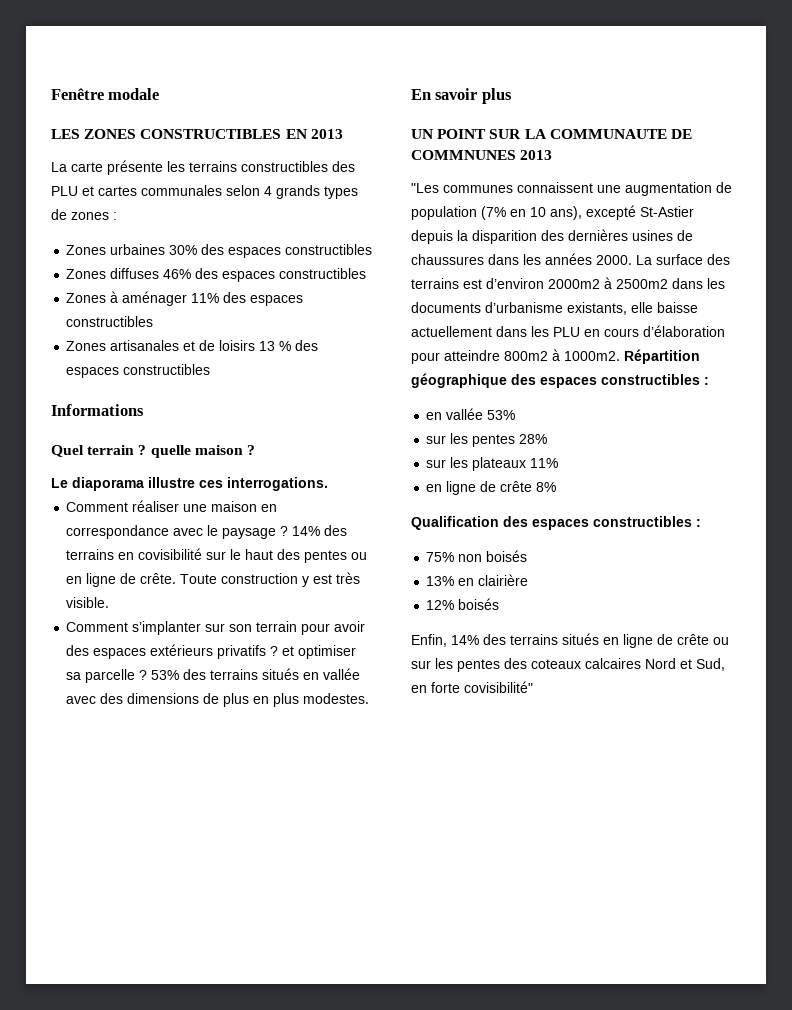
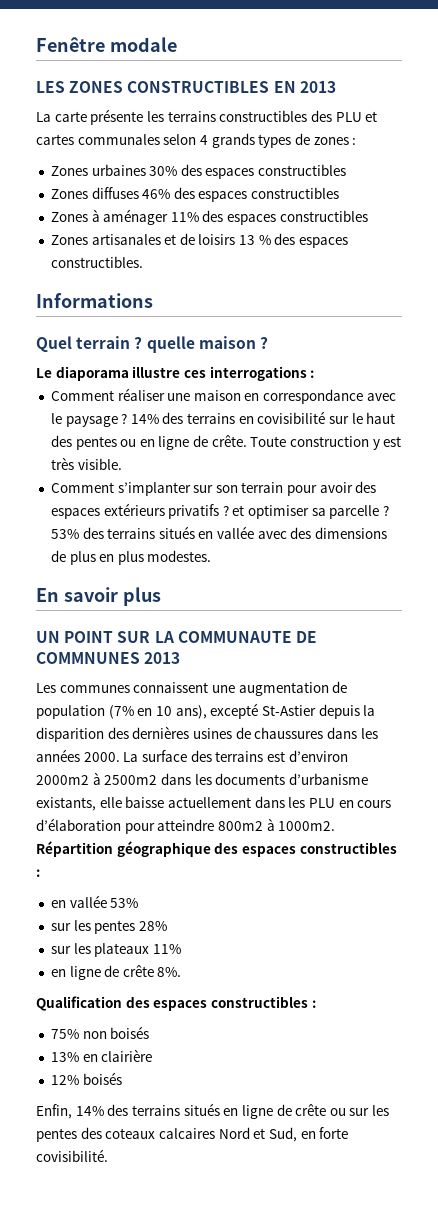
- Zones artisanales et de loisirs 13 % des espaces constructibles
+ Zones artisanales et de loisirs 13 % des espaces constructibles.
- Le diaporama illustre ces interrogations.
+ Le diaporama illustre ces interrogations :
- "Les communes connaissent une augmentation de population (7% en 10 ans), excepté St-Astier depuis la disparition des dernières usines de chaussures dans les années 2000.
+ Les communes connaissent une augmentation de population (7% en 10 ans), excepté St-Astier depuis la disparition des dernières usines de chaussures dans les années 2000.
- en ligne de crête 8%
+ en ligne de crête 8%.
- Enfin, 14% des terrains situés en ligne de crête ou sur les pentes des coteaux calcaires Nord et Sud, en forte covisibilité"
+ Enfin, 14% des terrains situés en ligne de crête ou sur les pentes des coteaux calcaires Nord et Sud, en forte covisibilité.

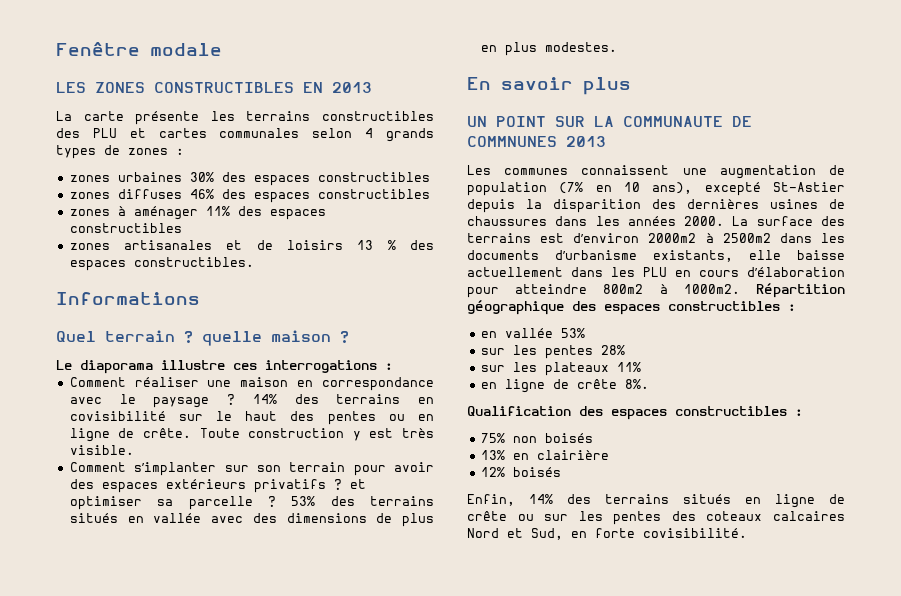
- Zones urbaines 30% des espaces constructibles
+ zones urbaines 30% des espaces constructibles
- Zones diffuses 46% des espaces constructibles
+ zones diffuses 46% des espaces constructibles
- Zones à aménager 11% des espaces constructibles
+ zones à aménager 11% des espaces constructibles
- Zones artisanales et de loisirs 13 % des espaces constructibles.
+ zones artisanales et de loisirs 13 % des espaces constructibles.

